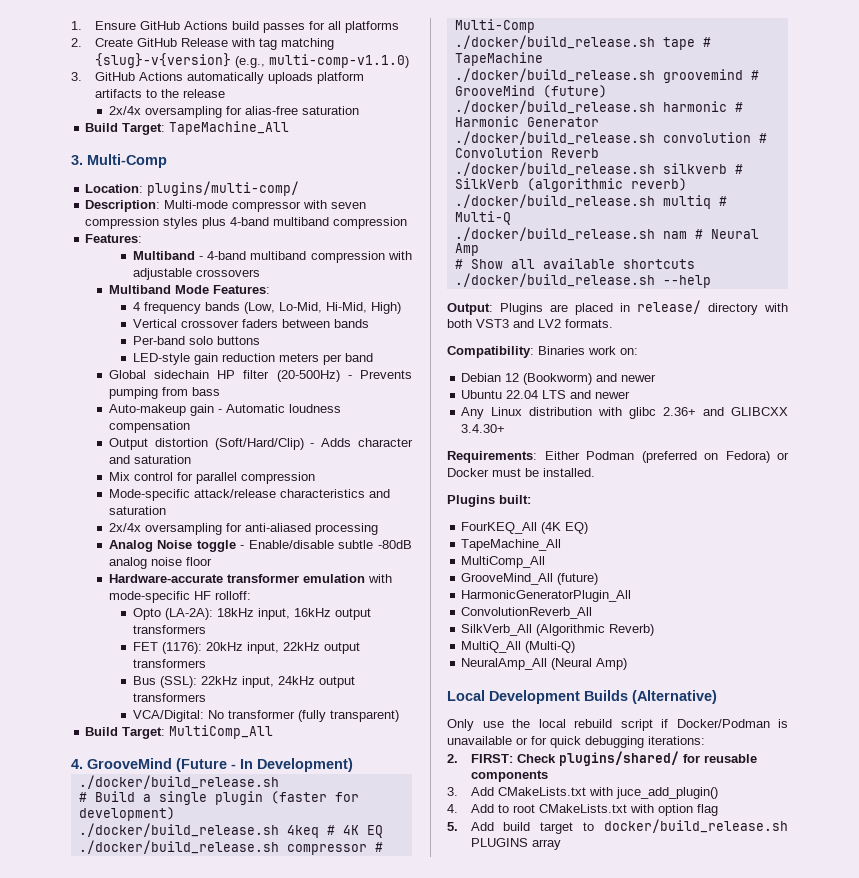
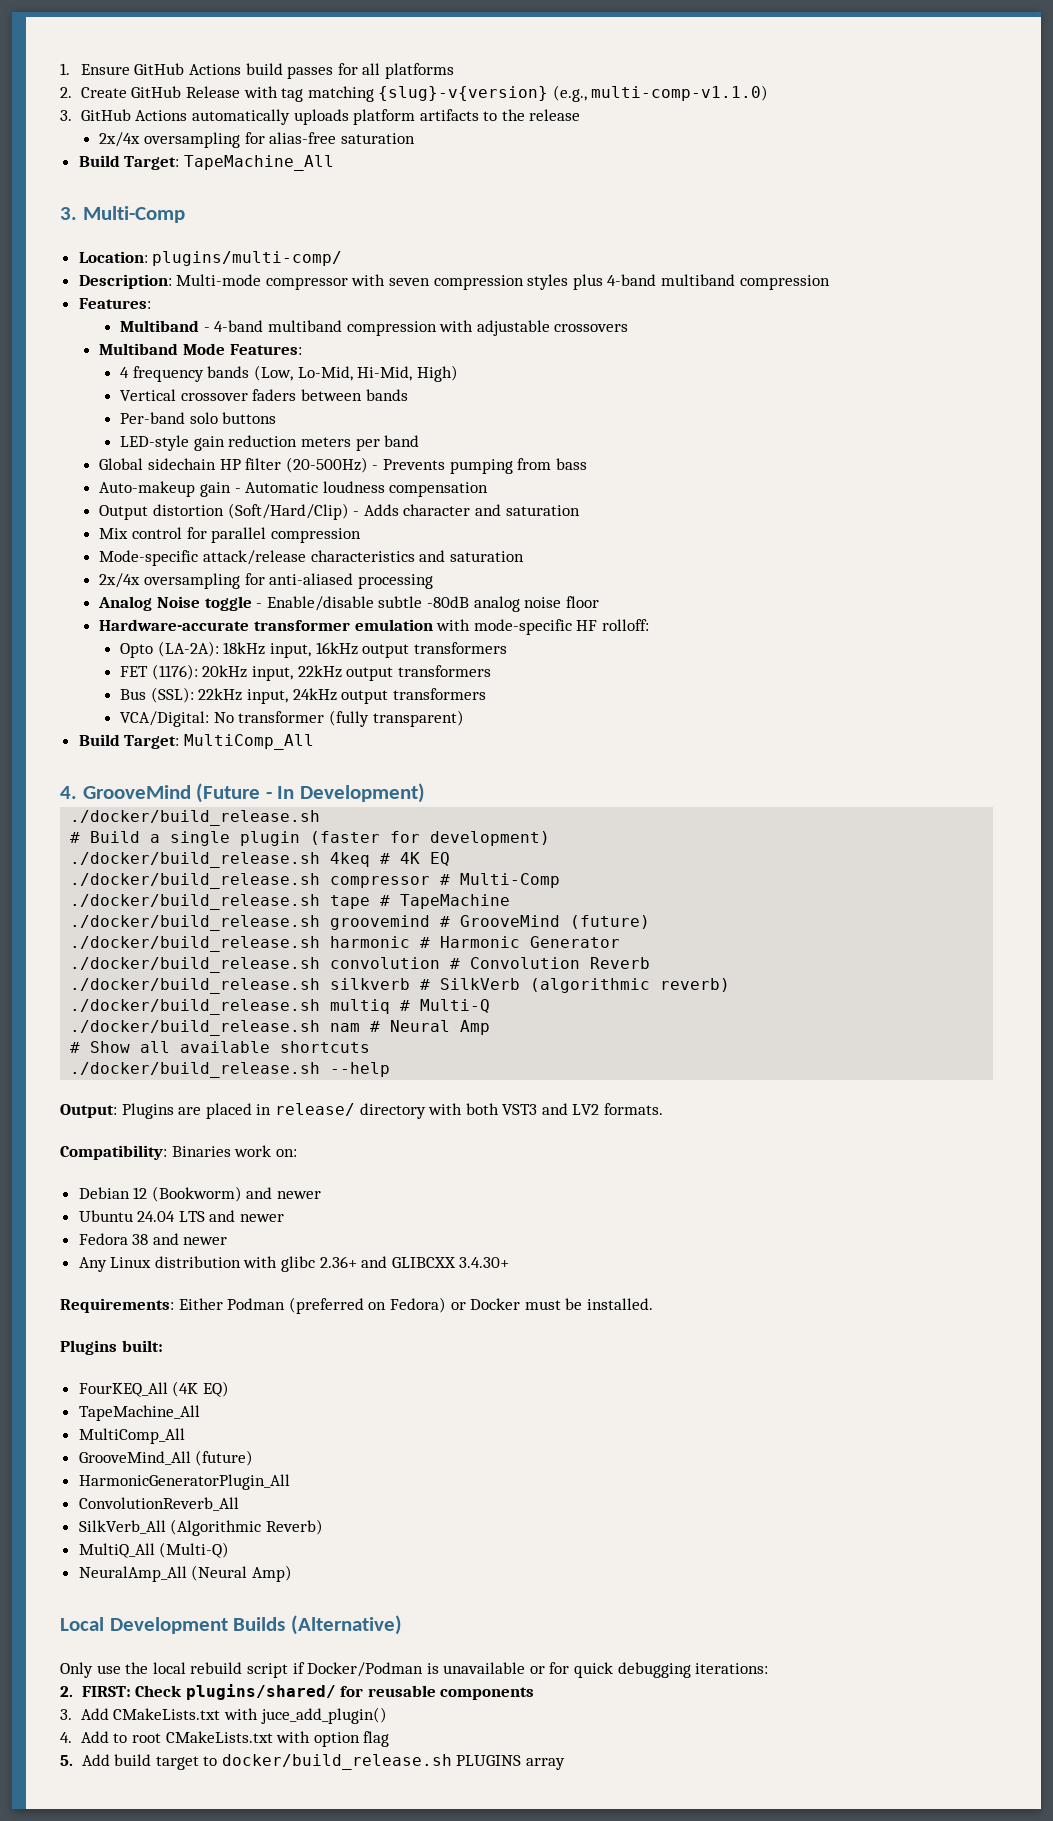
- Ubuntu 22.04 LTS and newer
+ Ubuntu 24.04 LTS and newer
+ Fedora 38 and newer

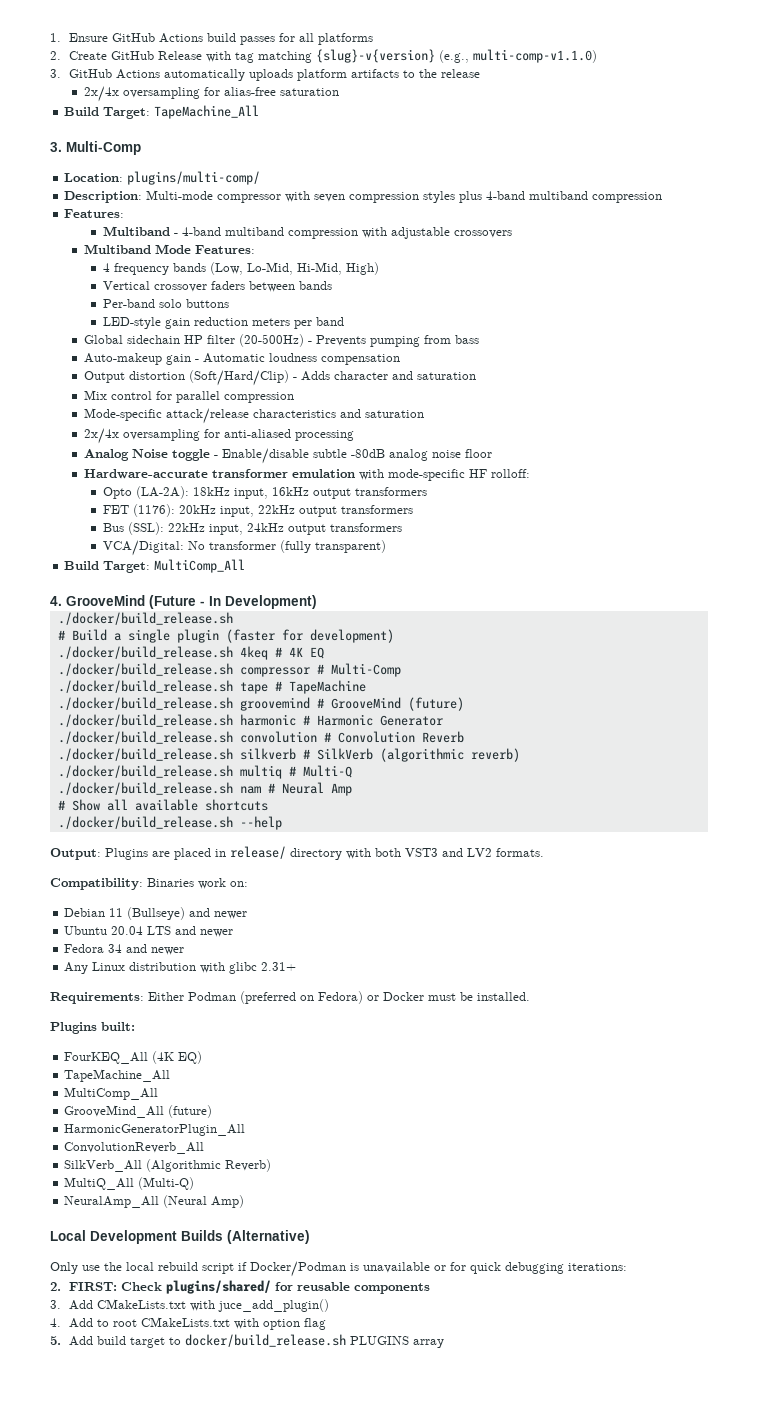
- Debian 12 (Bookworm) and newer
+ Debian 11 (Bullseye) and newer
- Ubuntu 24.04 LTS and newer
+ Ubuntu 20.04 LTS and newer
- Fedora 38 and newer
+ Fedora 34 and newer
- Any Linux distribution with glibc 2.36+ and GLIBCXX 3.4.30+
+ Any Linux distribution with glibc 2.31+

